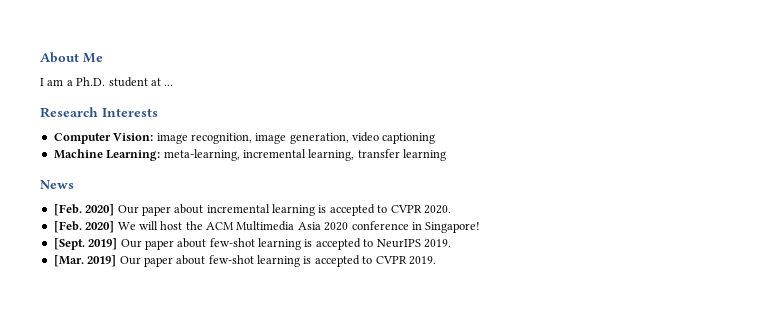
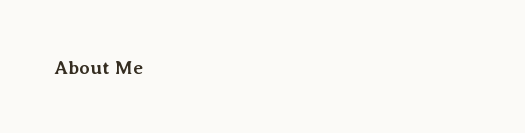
- I am a Ph.D. student at ...
- Research Interests
- Computer Vision: image recognition, image generation, video captioning
- Machine Learning: meta-learning, incremental learning, transfer learning
- News
- [Feb. 2020] Our paper about incremental learning is accepted to CVPR 2020.
- [Feb. 2020] We will host the ACM Multimedia Asia 2020 conference in Singapore!
- [Sept. 2019] Our paper about few-shot learning is accepted to NeurIPS 2019.
- [Mar. 2019] Our paper about few-shot learning is accepted to CVPR 2019.

